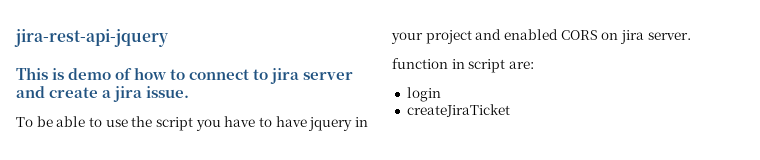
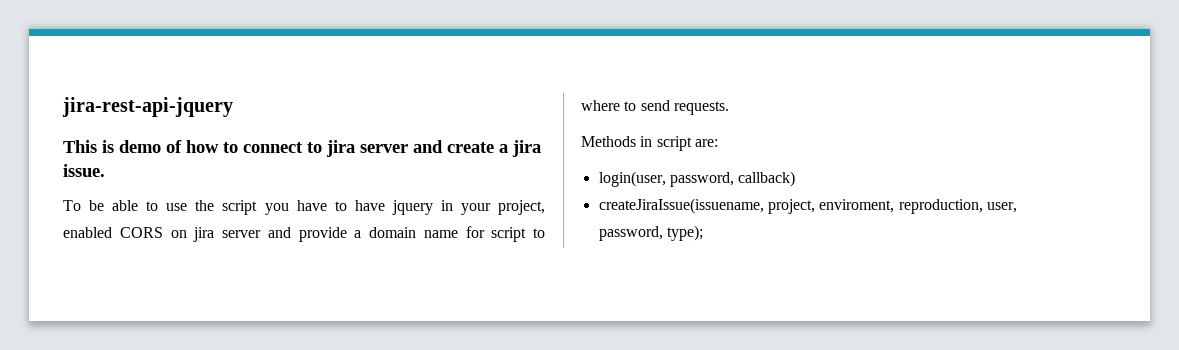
- To be able to use the script you have to have jquery in your project and enabled CORS on jira server.
- function in script are:
- login
- createJiraTicket
+ To be able to use the script you have to have jquery in your project, enabled CORS on jira server and provide a domain name for script to where to send requests.
+ Methods in script are:
+ login(user, password, callback)
+ createJiraIssue(issuename, project, enviroment, reproduction, user, password, type);

